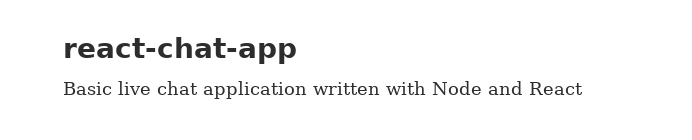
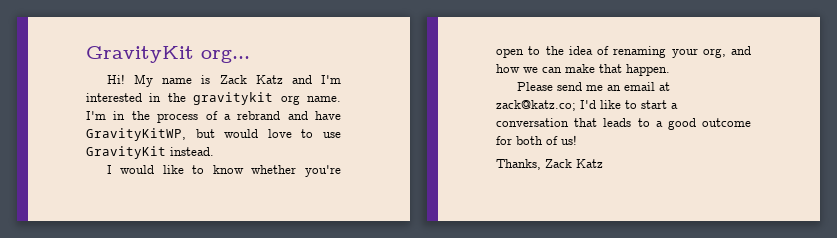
- react-chat-app
- Basic live chat application written with Node and React
+ GravityKit org...
+ Hi! My name is Zack Katz and I'm interested in the gravitykit org name. I'm in the process of a rebrand and have GravityKitWP, but would love to use GravityKit instead.
+ I would like to know whether you're open to the idea of renaming your org, and how we can make that happen.
+ Please send me an email at zack@katz.co; I'd like to start a conversation that leads to a good outcome for both of us!
+ Thanks, Zack Katz

